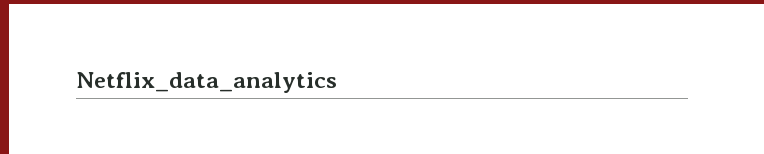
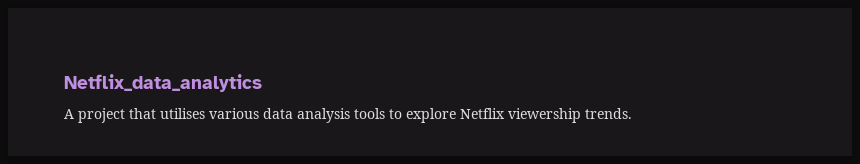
+ A project that utilises various data analysis tools to explore Netflix viewership trends.

